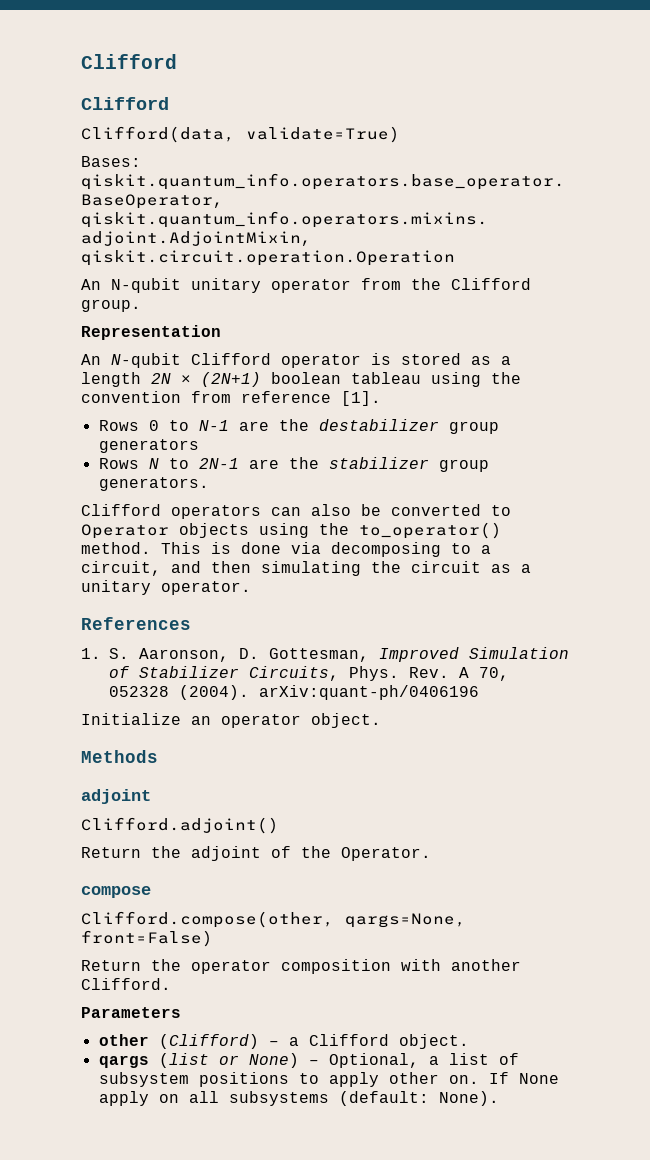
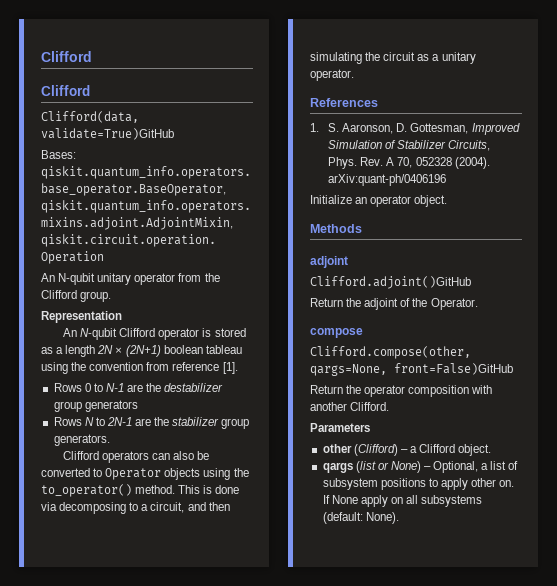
- Clifford(data, validate=True)
+ Clifford(data, validate=True)GitHub
- Clifford.adjoint()
+ Clifford.adjoint()GitHub
- Clifford.compose(other, qargs=None, front=False)
+ Clifford.compose(other, qargs=None, front=False)GitHub

